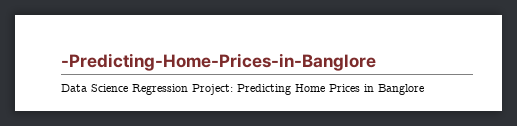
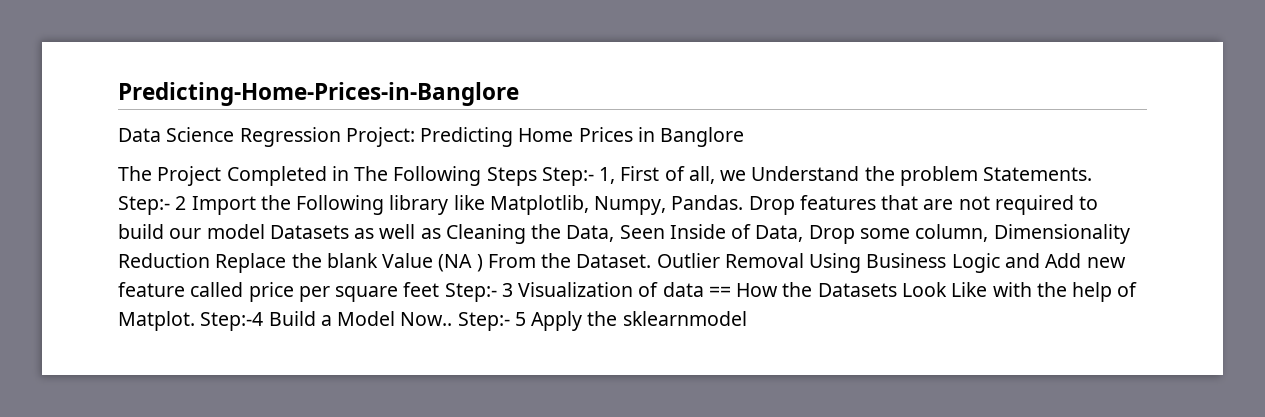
- -Predicting-Home-Prices-in-Banglore
+ Predicting-Home-Prices-in-Banglore
+ The Project Completed in The Following Steps Step:- 1, First of all, we Understand the problem Statements. Step:- 2 Import the Following library like Matplotlib, Numpy, Pandas. Drop features that are not required to build our model Datasets as well as Cleaning the Data, Seen Inside of Data, Drop some column, Dimensionality Reduction Replace the blank Value (NA ) From the Dataset. Outlier Removal Using Business Logic and Add new feature called price per square feet Step:- 3 Visualization of data == How the Datasets Look Like with the help of Matplot. Step:-4 Build a Model Now.. Step:- 5 Apply the sklearnmodel

